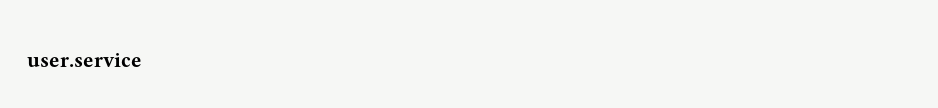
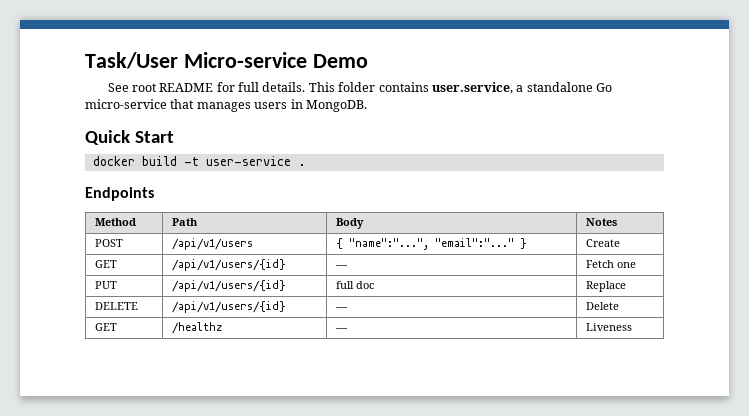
- user.service
+ Task/User Micro-service Demo
+ See root README for full details. This folder contains user.service, a standalone Go micro-service that manages users in MongoDB.
+ Quick Start
+ docker build -t user-service .
+ Endpoints
+ Method | Path | Body | Notes
+ POST | /api/v1/users | { "name":"...", "email":"..." } | Create
+ GET | /api/v1/users/{id} | — | Fetch one
+ PUT | /api/v1/users/{id} | full doc | Replace
+ DELETE | /api/v1/users/{id} | — | Delete
+ GET | /healthz | — | Liveness

